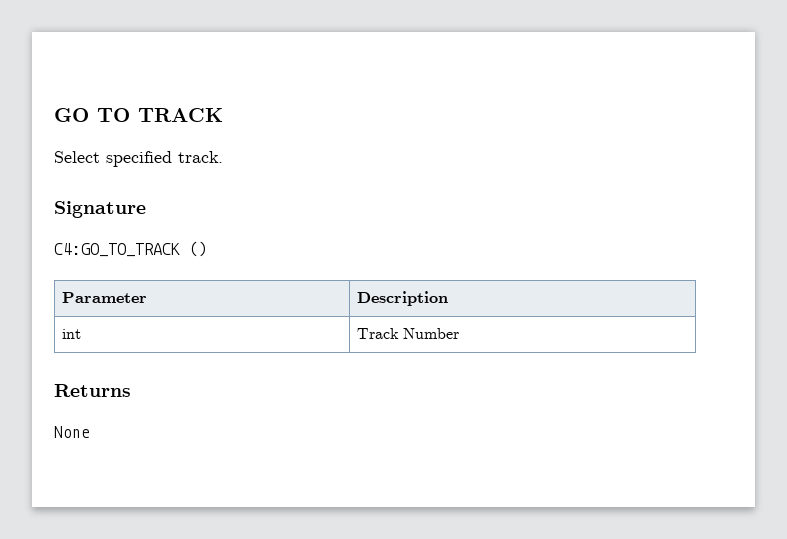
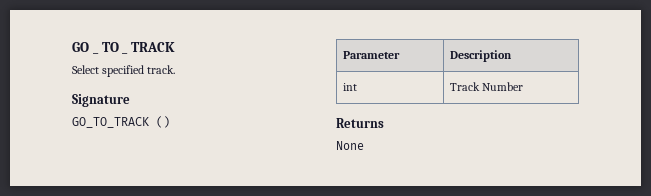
- GO TO TRACK
+ GO _ TO _ TRACK
- C4:GO_TO_TRACK ()
+ GO_TO_TRACK ()

